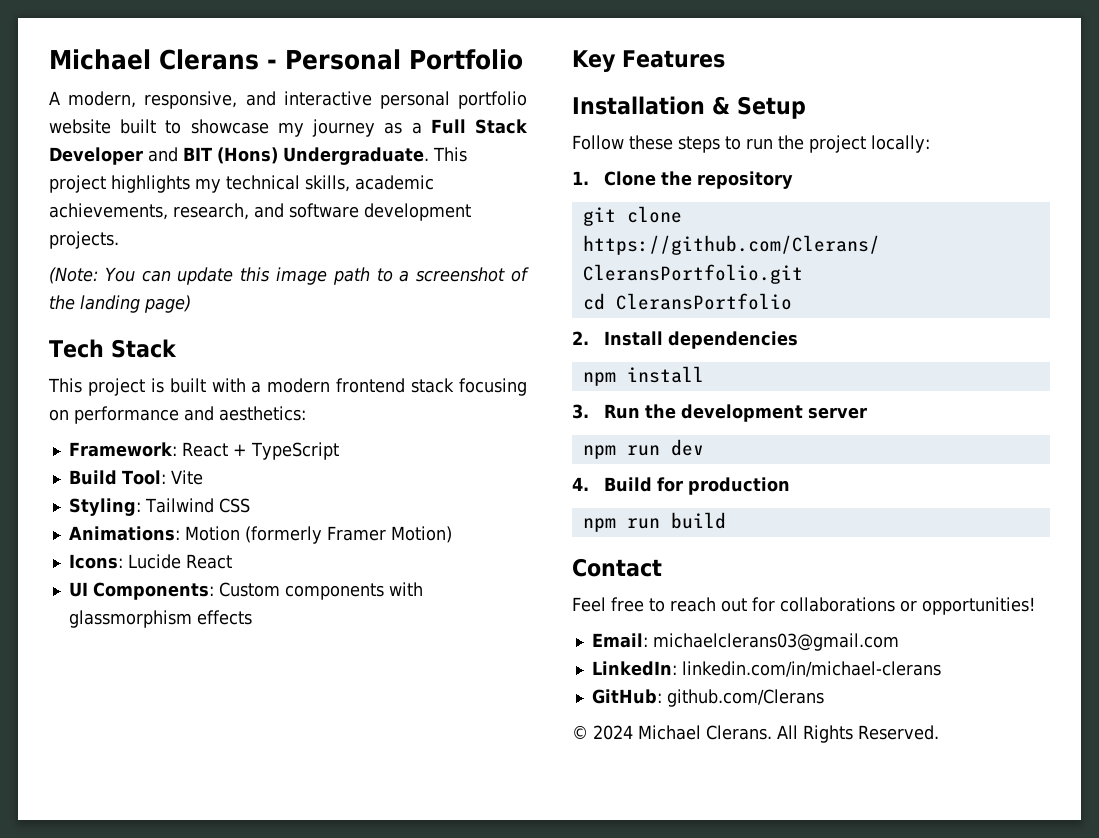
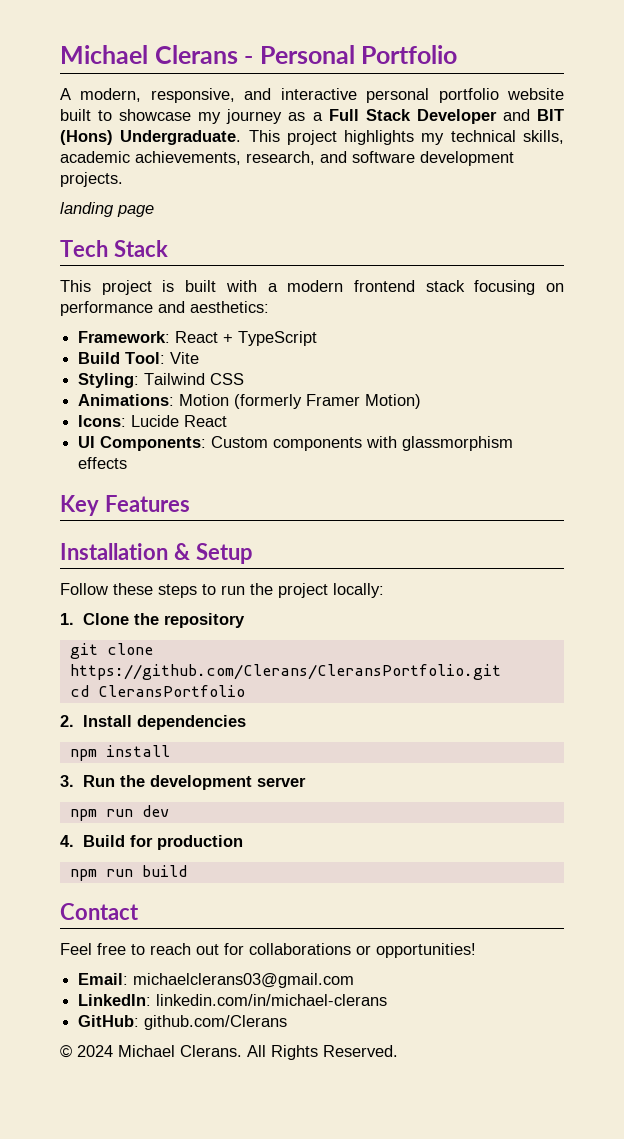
- (Note: You can update this image path to a screenshot of the landing page)
+ landing page

